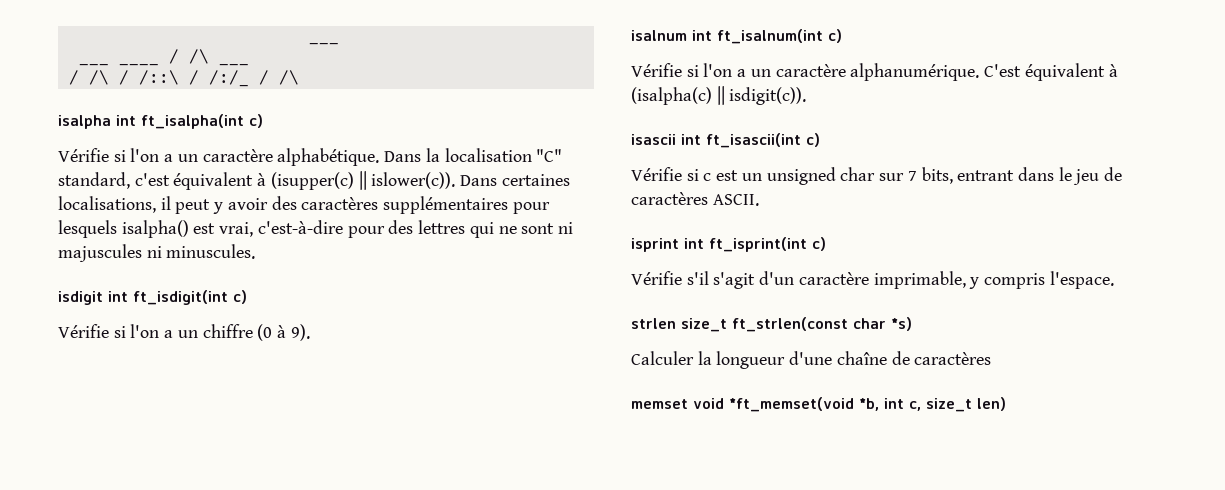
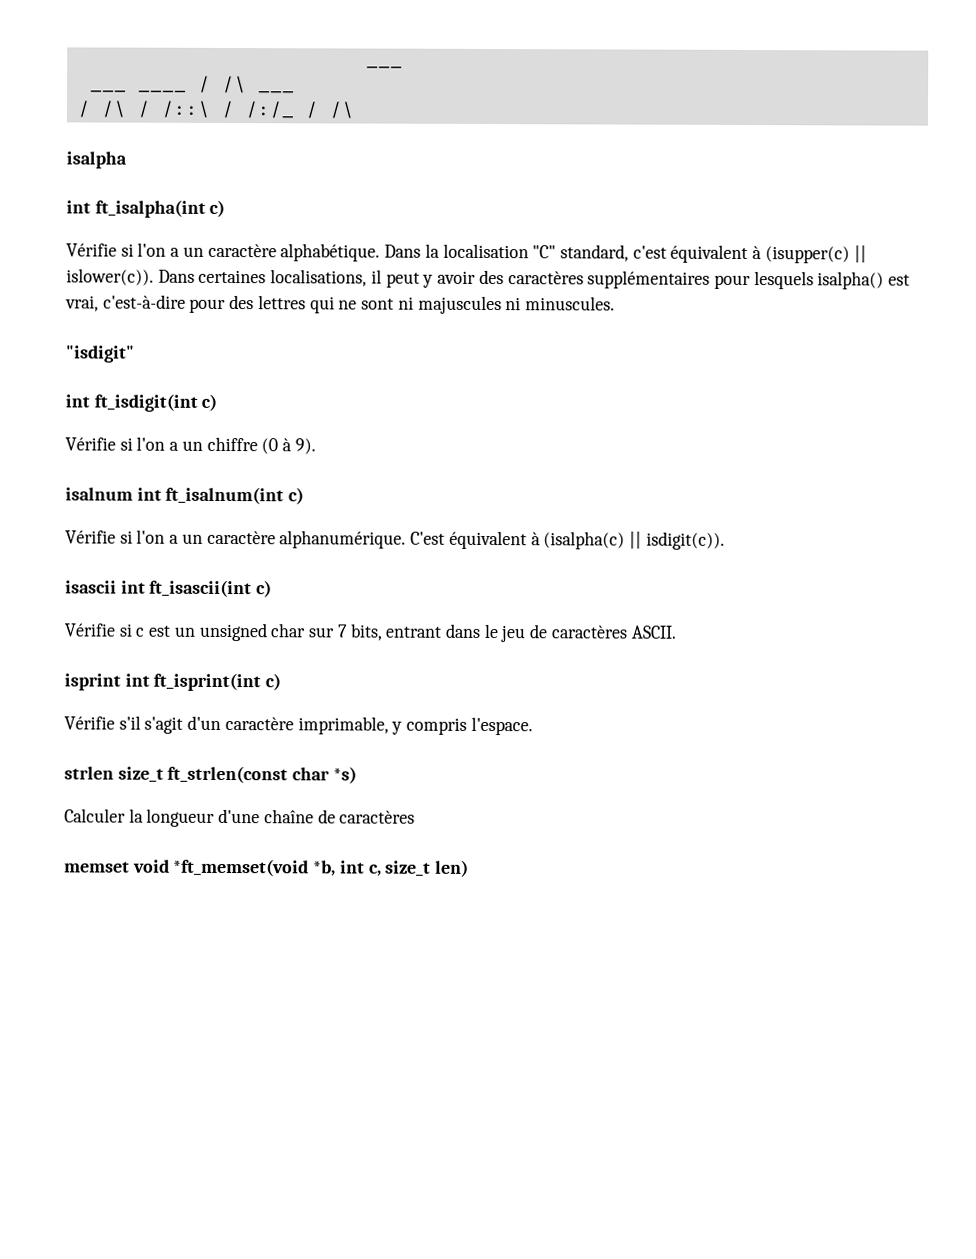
- isalpha int ft_isalpha(int c)
+ isalpha
+ int ft_isalpha(int c)
- isdigit int ft_isdigit(int c)
+ "isdigit"
+ int ft_isdigit(int c)

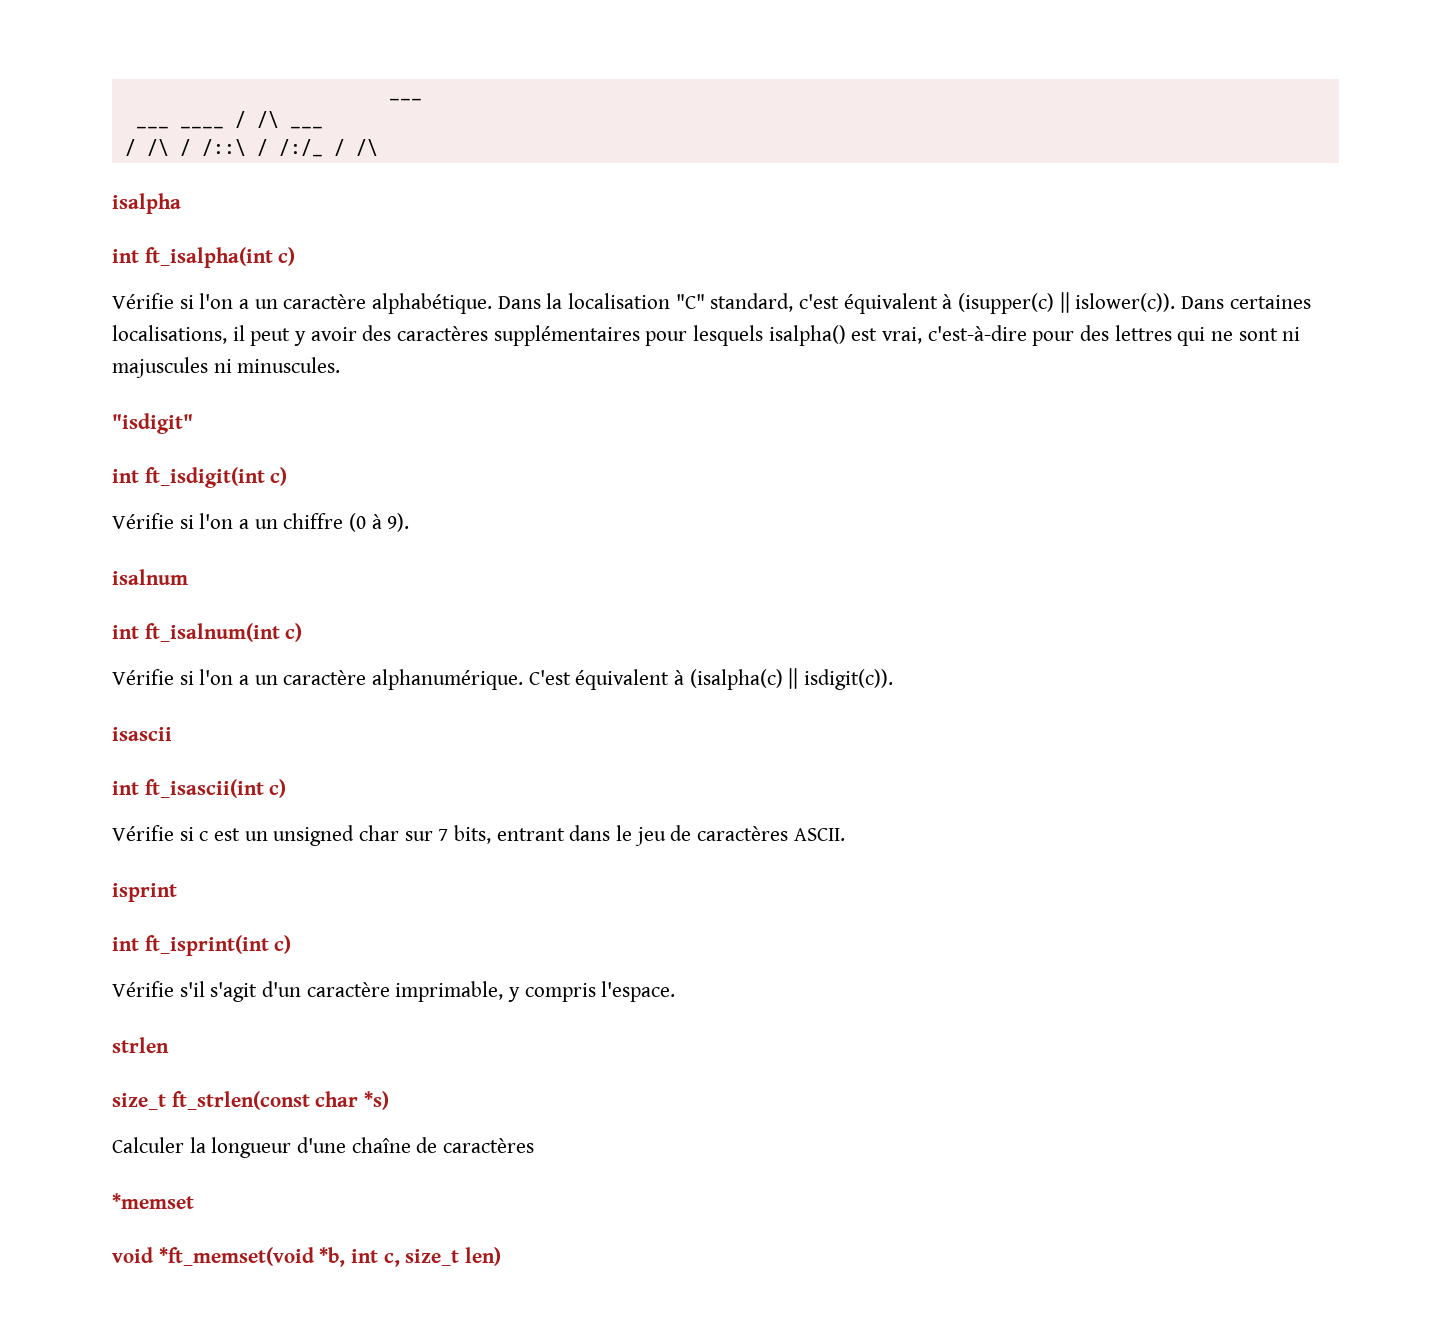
- isalnum int ft_isalnum(int c)
+ isalnum
+ int ft_isalnum(int c)
- isascii int ft_isascii(int c)
+ isascii
+ int ft_isascii(int c)
- isprint int ft_isprint(int c)
+ isprint
+ int ft_isprint(int c)
- strlen size_t ft_strlen(const char *s)
+ strlen
+ size_t ft_strlen(const char *s)
- memset void *ft_memset(void *b, int c, size_t len)
+ *memset
+ void *ft_memset(void *b, int c, size_t len)

